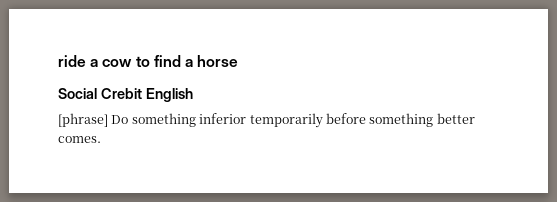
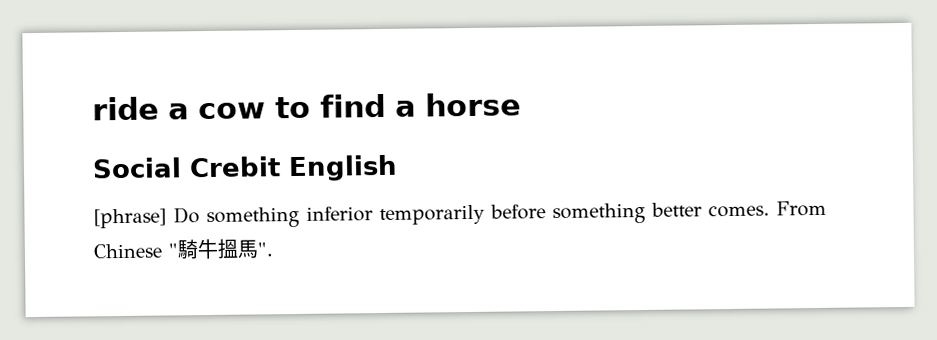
+ From Chinese "騎牛搵馬".

